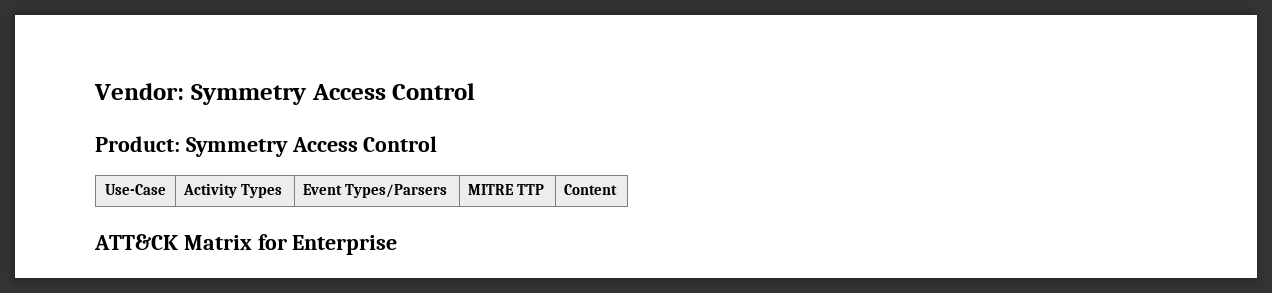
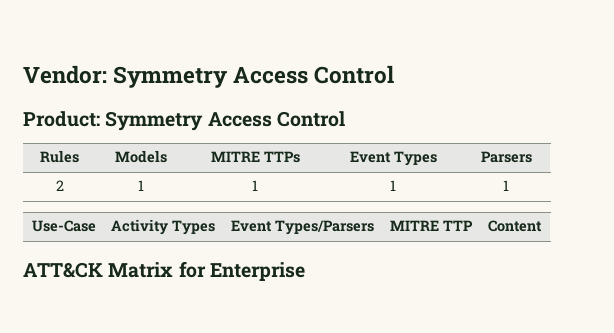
+ Rules | Models | MITRE TTPs | Event Types | Parsers
+ 2 | 1 | 1 | 1 | 1

